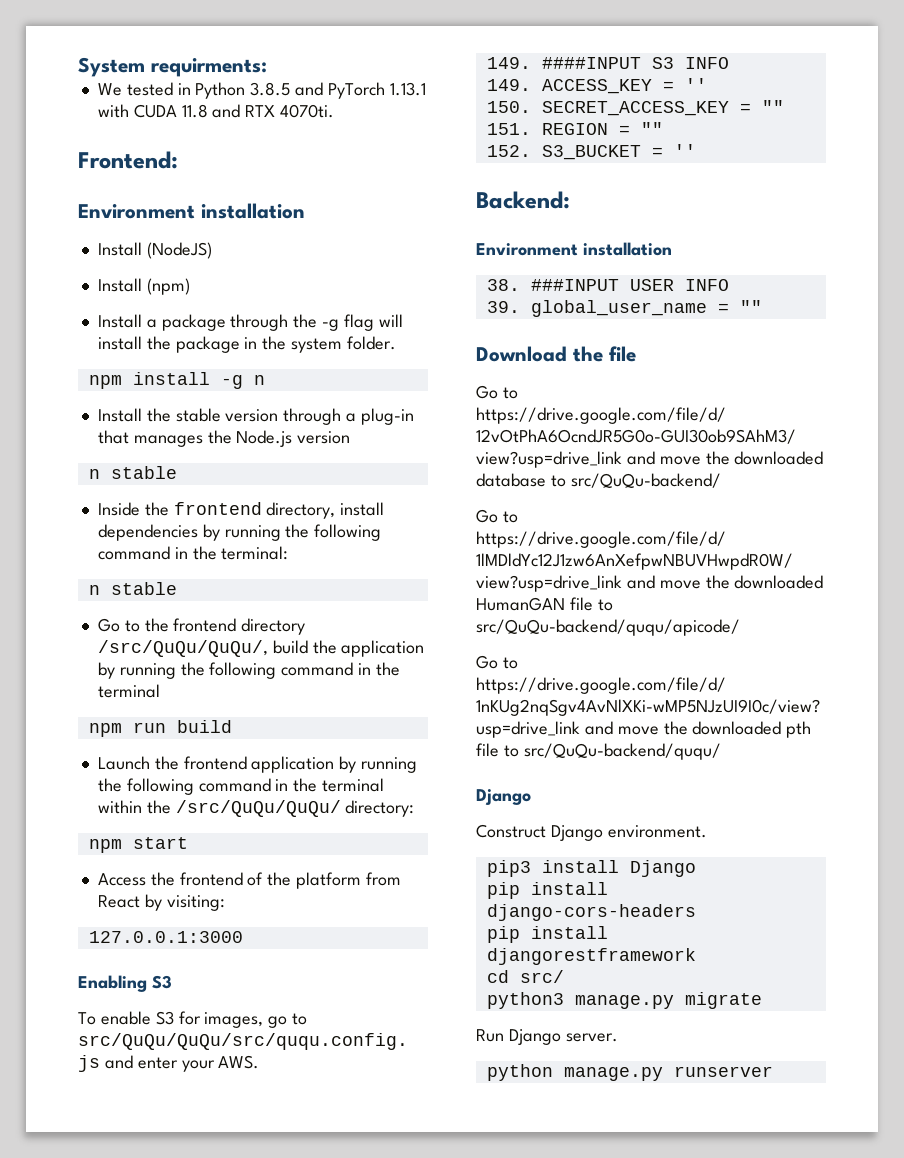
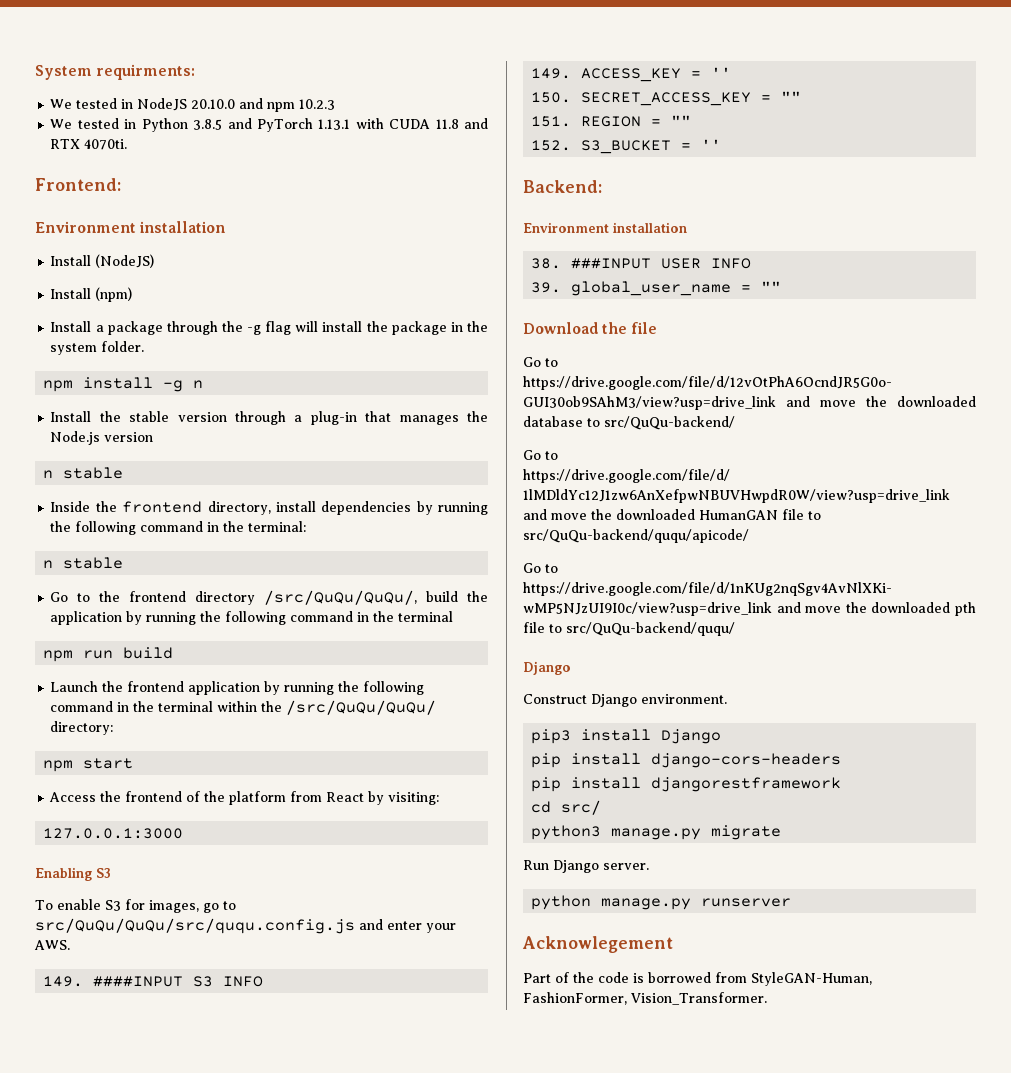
+ We tested in NodeJS 20.10.0 and npm 10.2.3
+ Acknowlegement
+ Part of the code is borrowed from StyleGAN-Human, FashionFormer, Vision_Transformer.

